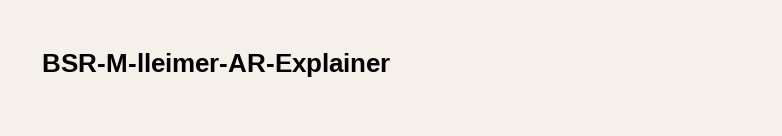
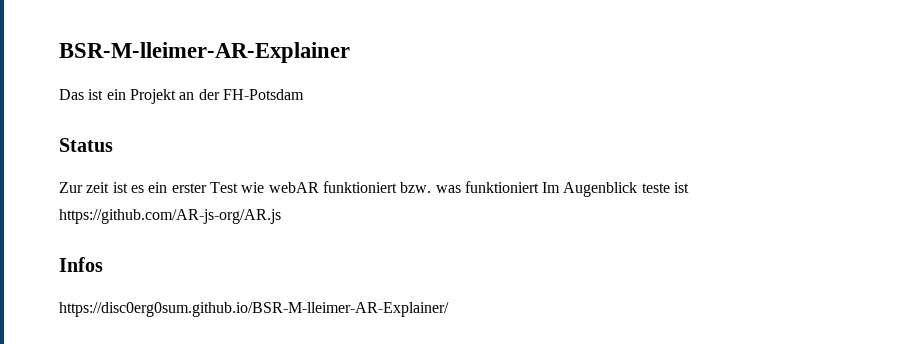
+ Das ist ein Projekt an der FH-Potsdam
+ Status
+ Zur zeit ist es ein erster Test wie webAR funktioniert bzw. was funktioniert Im Augenblick teste ist https://github.com/AR-js-org/AR.js
+ Infos
+ https://disc0erg0sum.github.io/BSR-M-lleimer-AR-Explainer/

